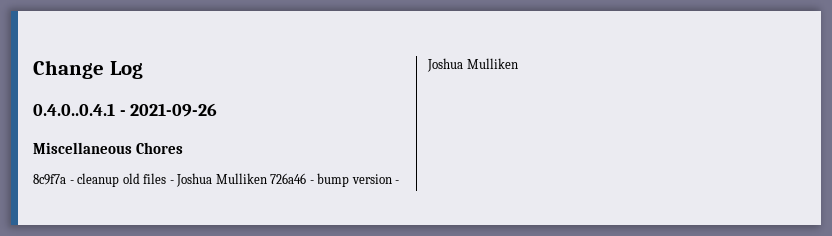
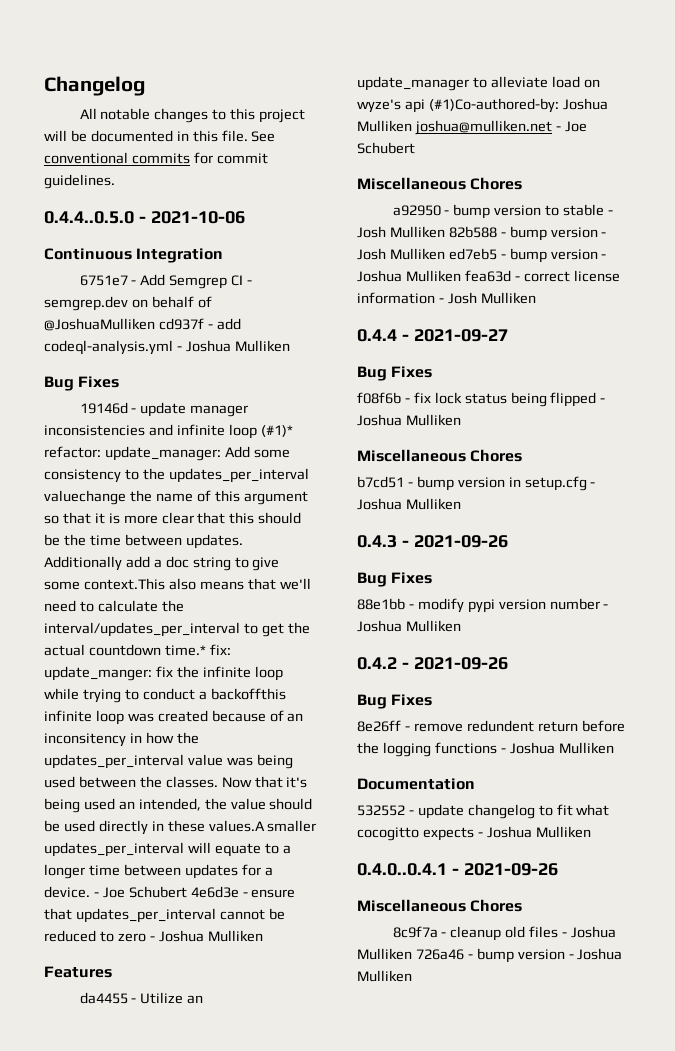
- Change Log
+ Changelog
+ All notable changes to this project will be documented in this file. See conventional commits for commit guidelines.
+ 0.4.4..0.5.0 - 2021-10-06
+ Continuous Integration
+ 6751e7 - Add Semgrep CI - semgrep.dev on behalf of @JoshuaMulliken cd937f - add codeql-analysis.yml - Joshua Mulliken
+ Bug Fixes
+ 19146d - update manager inconsistencies and infinite loop (#1)* refactor: update_manager: Add some consistency to the updates_per_interval valuechange the name of this argument so that it is more clear that this should be the time between updates. Additionally add a doc string to give some context.This also means that we'll need to calculate the interval/updates_per_interval to get the actual countdown time.* fix: update_manger: fix the infinite loop while trying to conduct a backoffthis infinite loop was created because of an inconsitency in how the updates_per_interval value was being used between the classes. Now that it's being used an intended, the value should be used directly in these values.A smaller updates_per_interval will equate to a longer time between updates for a device. - Joe Schubert 4e6d3e - ensure that updates_per_interval cannot be reduced to zero - Joshua Mulliken
+ Features
+ da4455 - Utilize an update_manager to alleviate load on wyze's api (#1)Co-authored-by: Joshua Mulliken joshua@mulliken.net - Joe Schubert
+ Miscellaneous Chores
+ a92950 - bump version to stable - Josh Mulliken 82b588 - bump version - Josh Mulliken ed7eb5 - bump version - Joshua Mulliken fea63d - correct license information - Josh Mulliken
+ 0.4.4 - 2021-09-27
+ Bug Fixes
+ f08f6b - fix lock status being flipped - Joshua Mulliken
+ Miscellaneous Chores
+ b7cd51 - bump version in setup.cfg - Joshua Mulliken
+ 0.4.3 - 2021-09-26
+ Bug Fixes
+ 88e1bb - modify pypi version number - Joshua Mulliken
+ 0.4.2 - 2021-09-26
+ Bug Fixes
+ 8e26ff - remove redundent return before the logging functions - Joshua Mulliken
+ Documentation
+ 532552 - update changelog to fit what cocogitto expects - Joshua Mulliken

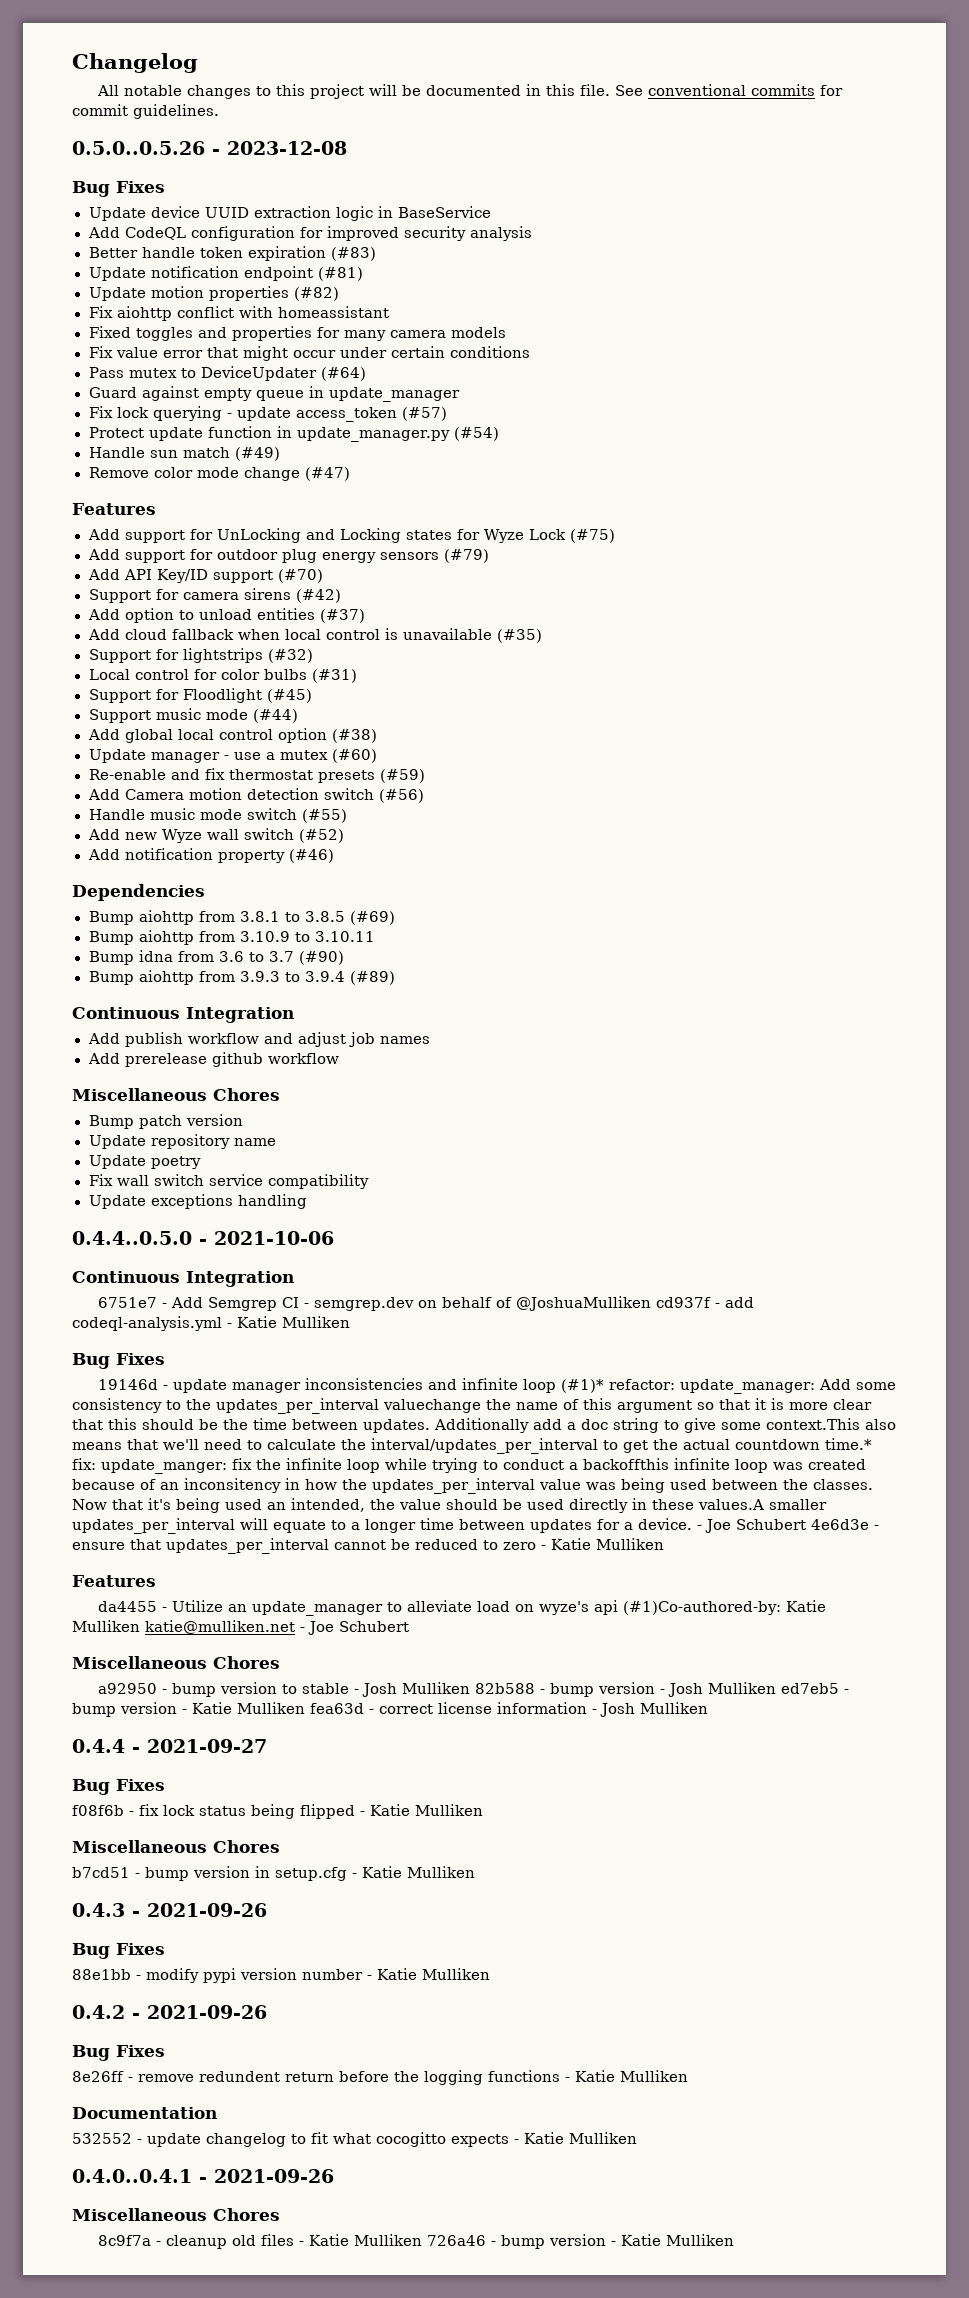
+ 0.5.0..0.5.26 - 2023-12-08
+ Bug Fixes
+ Update device UUID extraction logic in BaseService
+ Add CodeQL configuration for improved security analysis
+ Better handle token expiration (#83)
+ Update notification endpoint (#81)
+ Update motion properties (#82)
+ Fix aiohttp conflict with homeassistant
+ Fixed toggles and properties for many camera models
+ Fix value error that might occur under certain conditions
+ Pass mutex to DeviceUpdater (#64)
+ Guard against empty queue in update_manager
+ Fix lock querying - update access_token (#57)
+ Protect update function in update_manager.py (#54)
+ Handle sun match (#49)
+ Remove color mode change (#47)
+ Features
+ Add support for UnLocking and Locking states for Wyze Lock (#75)
+ Add support for outdoor plug energy sensors (#79)
+ Add API Key/ID support (#70)
+ Support for camera sirens (#42)
+ Add option to unload entities (#37)
+ Add cloud fallback when local control is unavailable (#35)
+ Support for lightstrips (#32)
+ Local control for color bulbs (#31)
+ Support for Floodlight (#45)
+ Support music mode (#44)
+ Add global local control option (#38)
+ Update manager - use a mutex (#60)
+ Re-enable and fix thermostat presets (#59)
+ Add Camera motion detection switch (#56)
+ Handle music mode switch (#55)
+ Add new Wyze wall switch (#52)
+ Add notification property (#46)
+ Dependencies
+ Bump aiohttp from 3.8.1 to 3.8.5 (#69)
+ Bump aiohttp from 3.10.9 to 3.10.11
+ Bump idna from 3.6 to 3.7 (#90)
+ Bump aiohttp from 3.9.3 to 3.9.4 (#89)
+ Continuous Integration
+ Add publish workflow and adjust job names
+ Add prerelease github workflow
+ Miscellaneous Chores
+ Bump patch version
+ Update repository name
+ Update poetry
+ Fix wall switch service compatibility
+ Update exceptions handling
- 6751e7 - Add Semgrep CI - semgrep.dev on behalf of @JoshuaMulliken cd937f - add codeql-analysis.yml - Joshua Mulliken
+ 6751e7 - Add Semgrep CI - semgrep.dev on behalf of @JoshuaMulliken cd937f - add codeql-analysis.yml - Katie Mulliken
- - Joe Schubert 4e6d3e - ensure that updates_per_interval cannot be reduced to zero - Joshua Mulliken
+ - Joe Schubert 4e6d3e - ensure that updates_per_interval cannot be reduced to zero - Katie Mulliken
- da4455 - Utilize an update_manager to alleviate load on wyze's api (#1)Co-authored-by: Joshua Mulliken joshua@mulliken.net - Joe Schubert
+ da4455 - Utilize an update_manager to alleviate load on wyze's api (#1)Co-authored-by: Katie Mulliken katie@mulliken.net - Joe Schubert
- a92950 - bump version to stable - Josh Mulliken 82b588 - bump version - Josh Mulliken ed7eb5 - bump version - Joshua Mulliken fea63d - correct license information - Josh Mulliken
+ a92950 - bump version to stable - Josh Mulliken 82b588 - bump version - Josh Mulliken ed7eb5 - bump version - Katie Mulliken fea63d - correct license information - Josh Mulliken
- f08f6b - fix lock status being flipped - Joshua Mulliken
+ f08f6b - fix lock status being flipped - Katie Mulliken
- b7cd51 - bump version in setup.cfg - Joshua Mulliken
+ b7cd51 - bump version in setup.cfg - Katie Mulliken
- 88e1bb - modify pypi version number - Joshua Mulliken
+ 88e1bb - modify pypi version number - Katie Mulliken
- 8e26ff - remove redundent return before the logging functions - Joshua Mulliken
+ 8e26ff - remove redundent return before the logging functions - Katie Mulliken
- 532552 - update changelog to fit what cocogitto expects - Joshua Mulliken
+ 532552 - update changelog to fit what cocogitto expects - Katie Mulliken
- 8c9f7a - cleanup old files - Joshua Mulliken 726a46 - bump version - Joshua Mulliken
+ 8c9f7a - cleanup old files - Katie Mulliken 726a46 - bump version - Katie Mulliken

